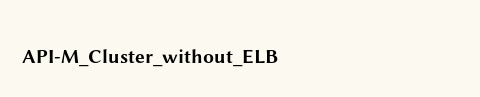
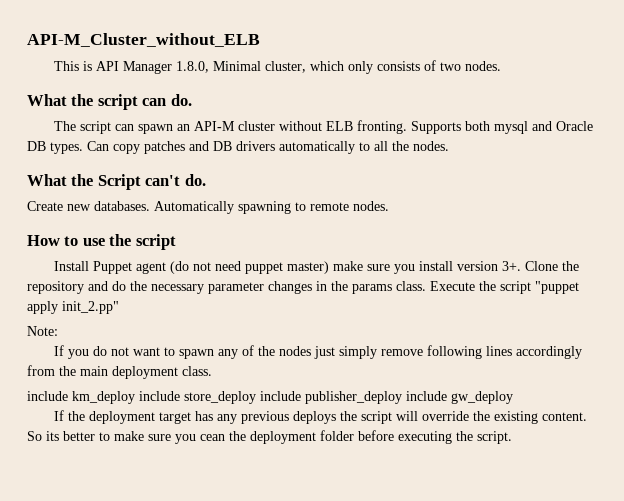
+ This is API Manager 1.8.0, Minimal cluster, which only consists of two nodes.
+ What the script can do.
+ The script can spawn an API-M cluster without ELB fronting. Supports both mysql and Oracle DB types. Can copy patches and DB drivers automatically to all the nodes.
+ What the Script can't do.
+ Create new databases. Automatically spawning to remote nodes.
+ How to use the script
+ Install Puppet agent (do not need puppet master) make sure you install version 3+. Clone the repository and do the necessary parameter changes in the params class. Execute the script "puppet apply init_2.pp"
+ Note:
+ If you do not want to spawn any of the nodes just simply remove following lines accordingly from the main deployment class.
+ include km_deploy include store_deploy include publisher_deploy include gw_deploy
+ If the deployment target has any previous deploys the script will override the existing content. So its better to make sure you cean the deployment folder before executing the script.

